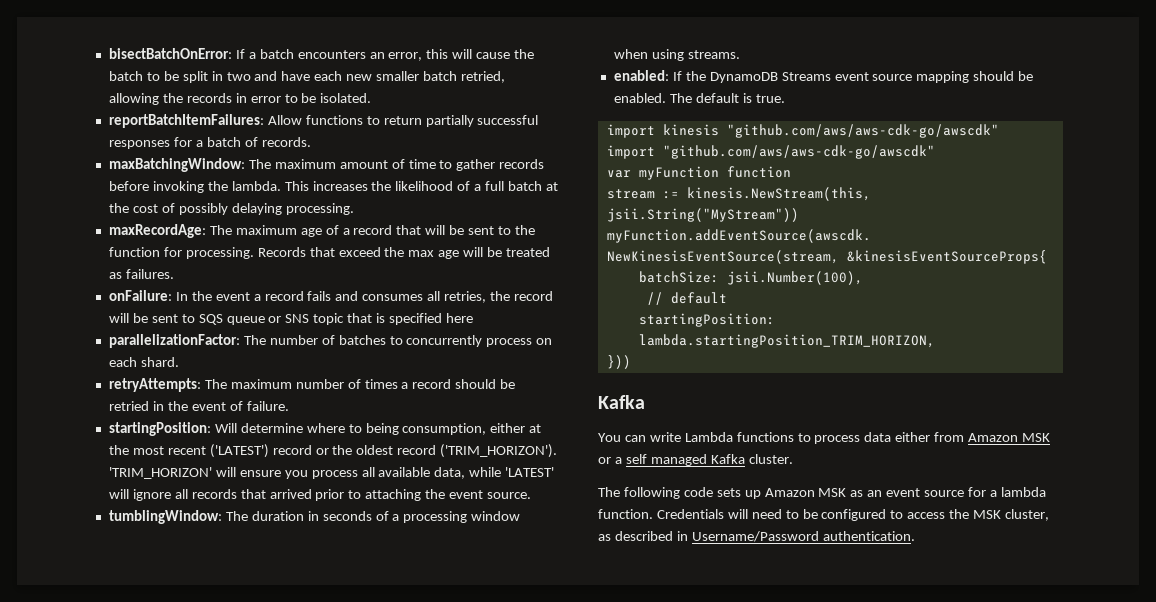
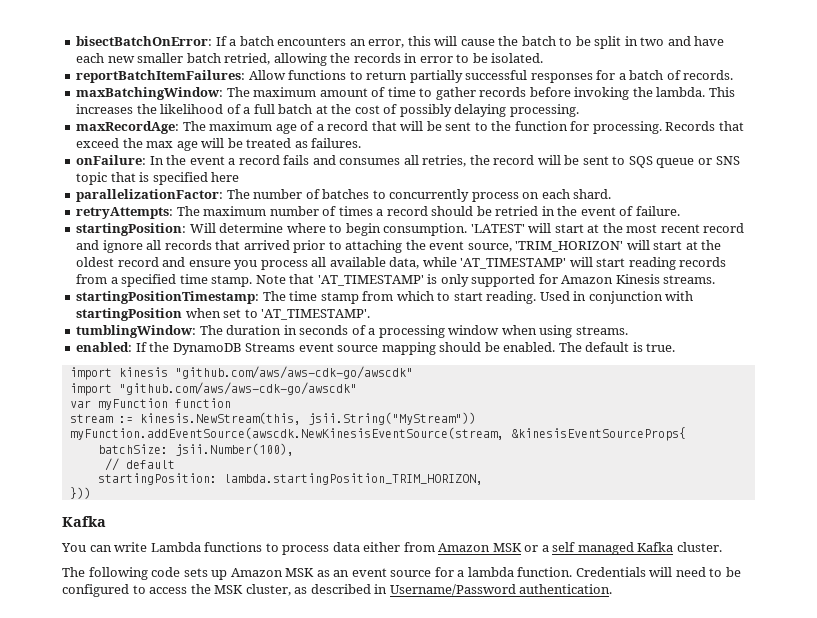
- startingPosition: Will determine where to being consumption, either at the most recent ('LATEST') record or the oldest record ('TRIM_HORIZON'). 'TRIM_HORIZON' will ensure you process all available data, while 'LATEST' will ignore all records that arrived prior to attaching the event source.
+ startingPosition: Will determine where to begin consumption. 'LATEST' will start at the most recent record and ignore all records that arrived prior to attaching the event source, 'TRIM_HORIZON' will start at the oldest record and ensure you process all available data, while 'AT_TIMESTAMP' will start reading records from a specified time stamp. Note that 'AT_TIMESTAMP' is only supported for Amazon Kinesis streams.
+ startingPositionTimestamp: The time stamp from which to start reading. Used in conjunction with startingPosition when set to 'AT_TIMESTAMP'.

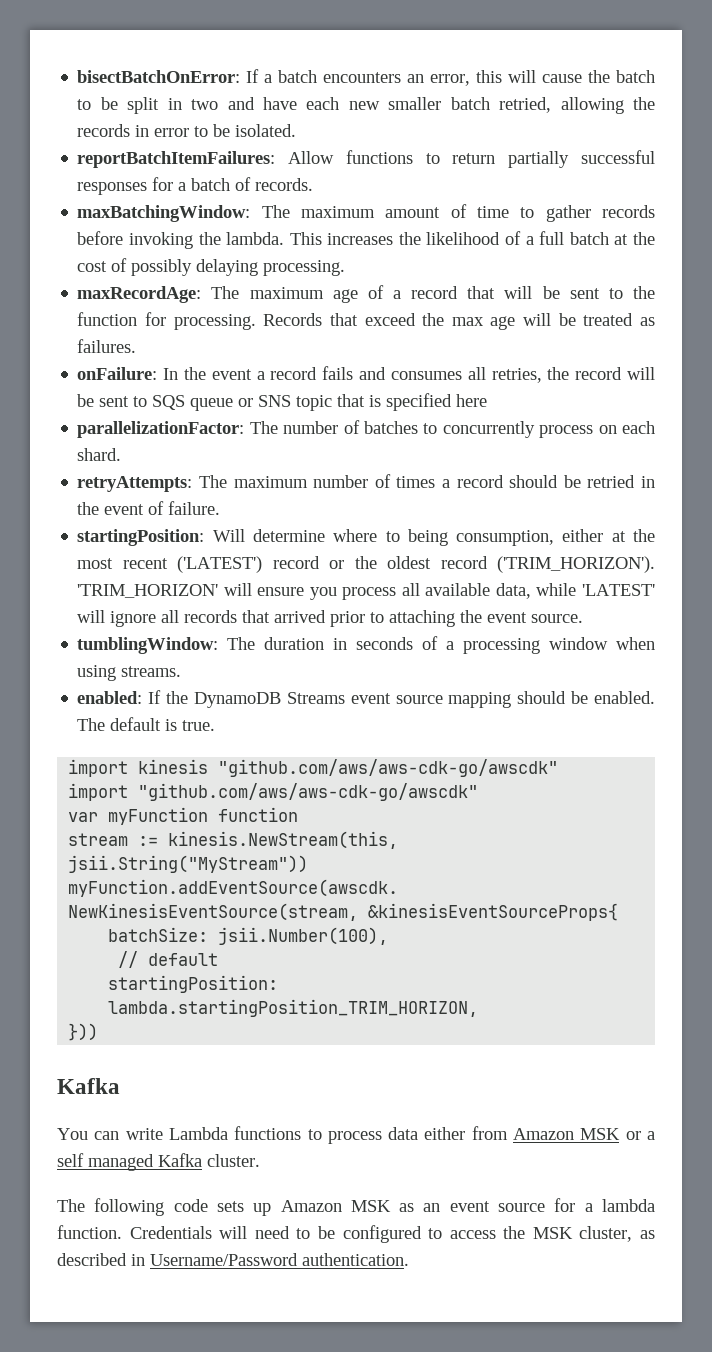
- startingPosition: Will determine where to begin consumption. 'LATEST' will start at the most recent record and ignore all records that arrived prior to attaching the event source, 'TRIM_HORIZON' will start at the oldest record and ensure you process all available data, while 'AT_TIMESTAMP' will start reading records from a specified time stamp. Note that 'AT_TIMESTAMP' is only supported for Amazon Kinesis streams.
- startingPositionTimestamp: The time stamp from which to start reading. Used in conjunction with startingPosition when set to 'AT_TIMESTAMP'.
+ startingPosition: Will determine where to being consumption, either at the most recent ('LATEST') record or the oldest record ('TRIM_HORIZON'). 'TRIM_HORIZON' will ensure you process all available data, while 'LATEST' will ignore all records that arrived prior to attaching the event source.

